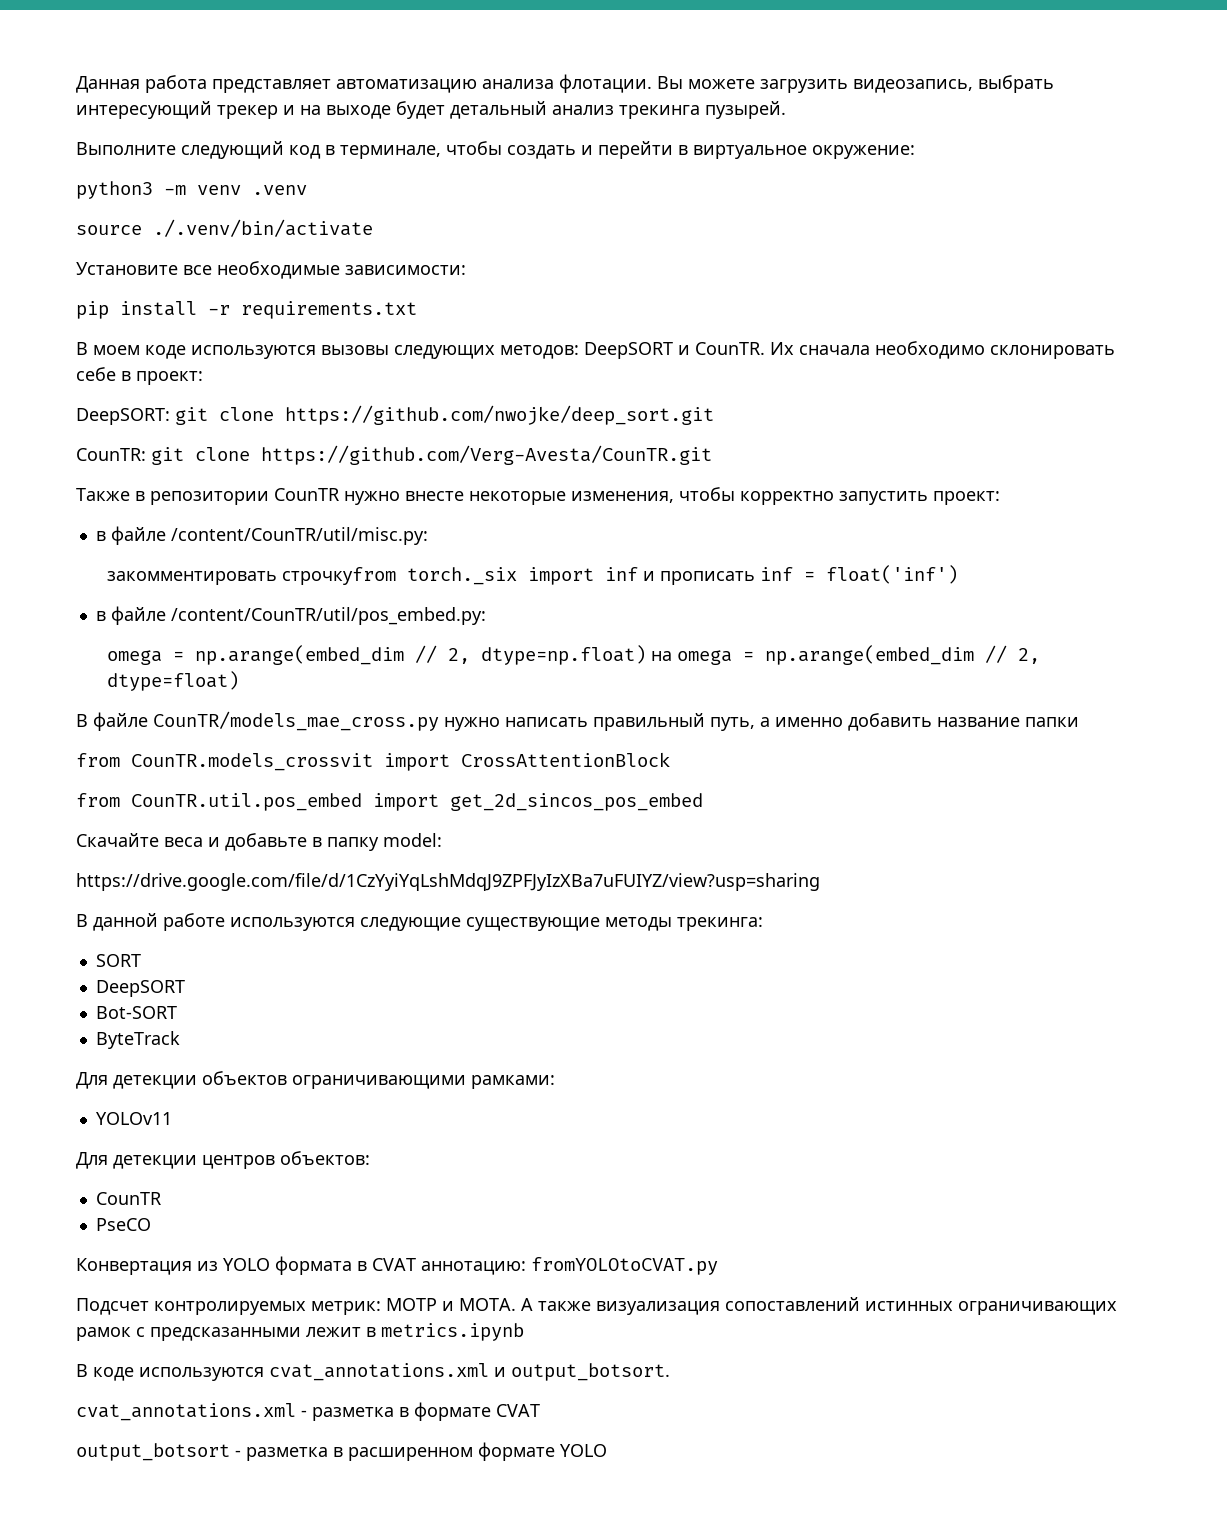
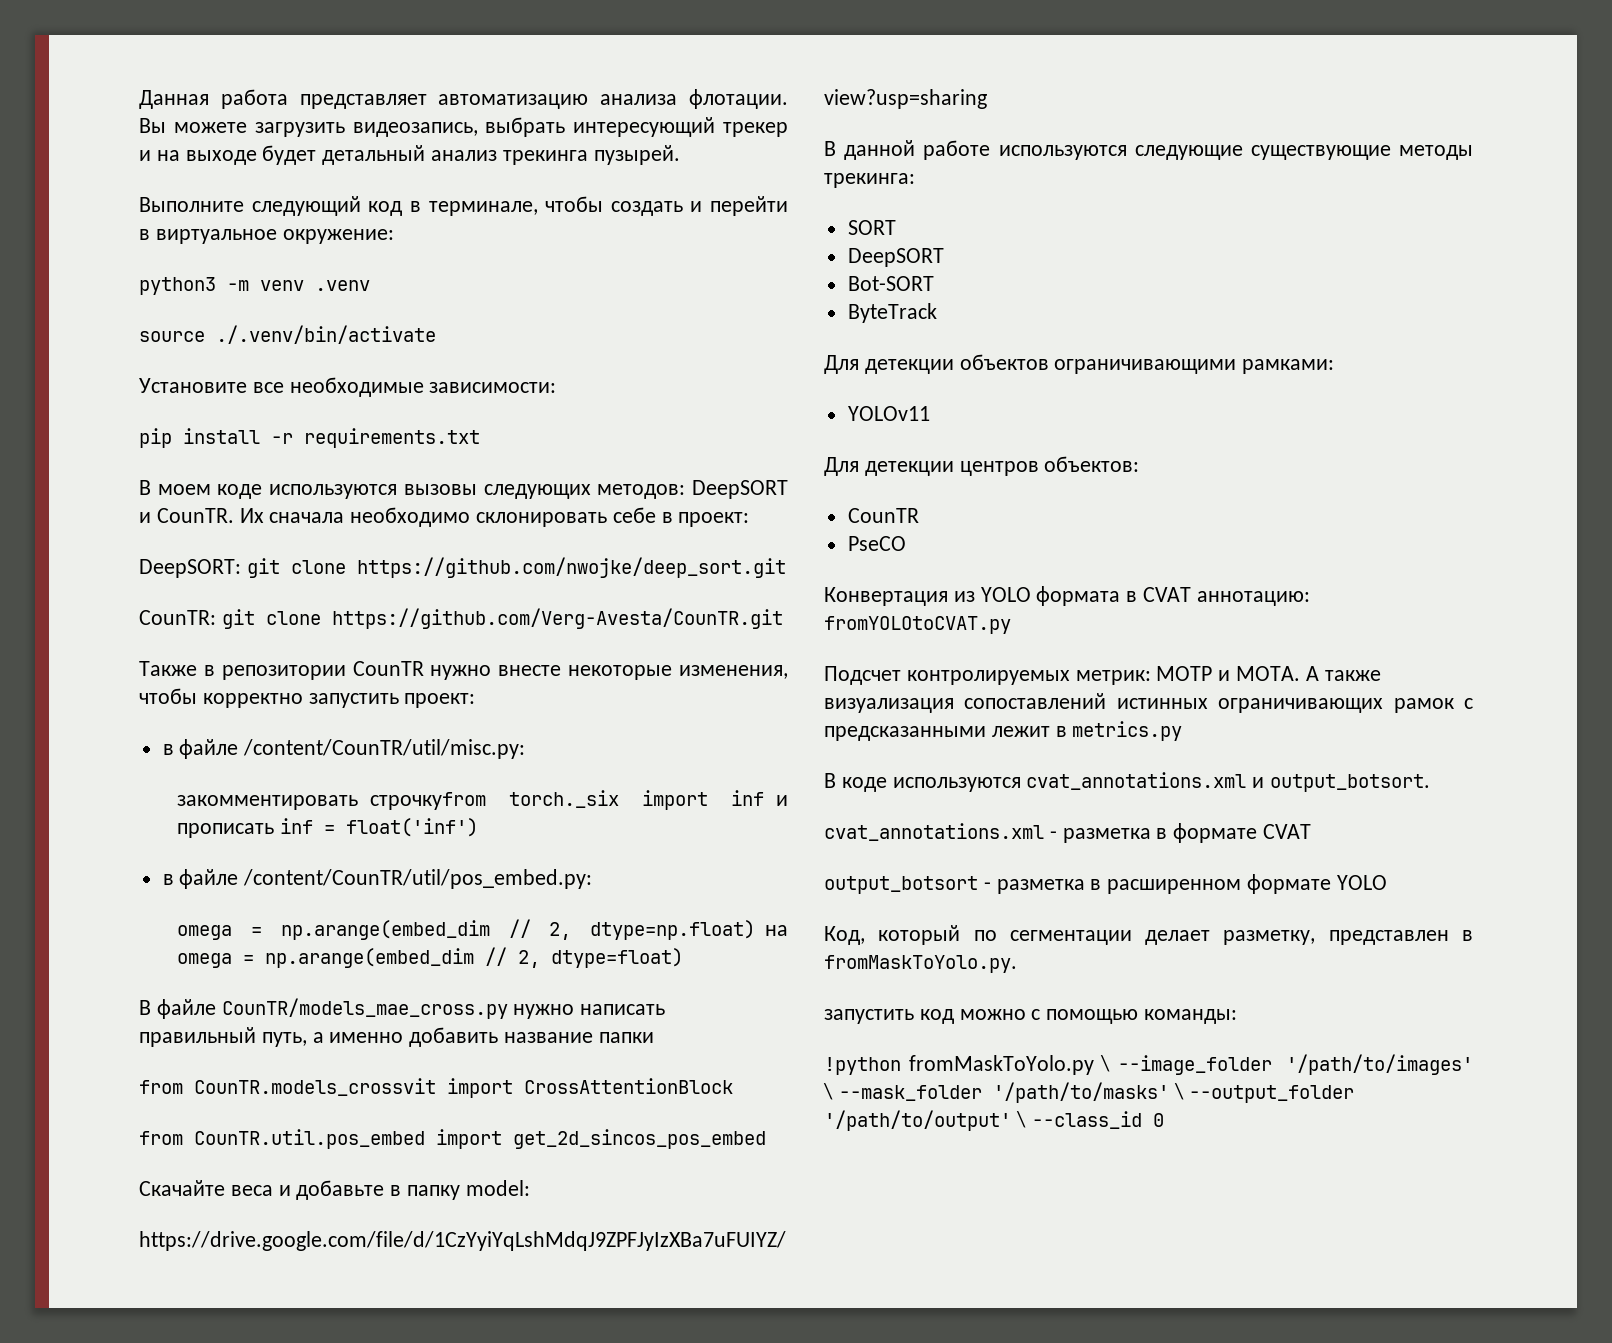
- А также визуализация сопоставлений истинных ограничивающих рамок с предсказанными лежит в metrics.ipynb
+ А также визуализация сопоставлений истинных ограничивающих рамок с предсказанными лежит в metrics.py
+ Код, который по сегментации делает разметку, представлен в fromMaskToYolo.py.
+ запустить код можно с помощью команды:
+ !python fromMaskToYolo.py \ --image_folder '/path/to/images' \ --mask_folder '/path/to/masks' \ --output_folder '/path/to/output' \ --class_id 0

